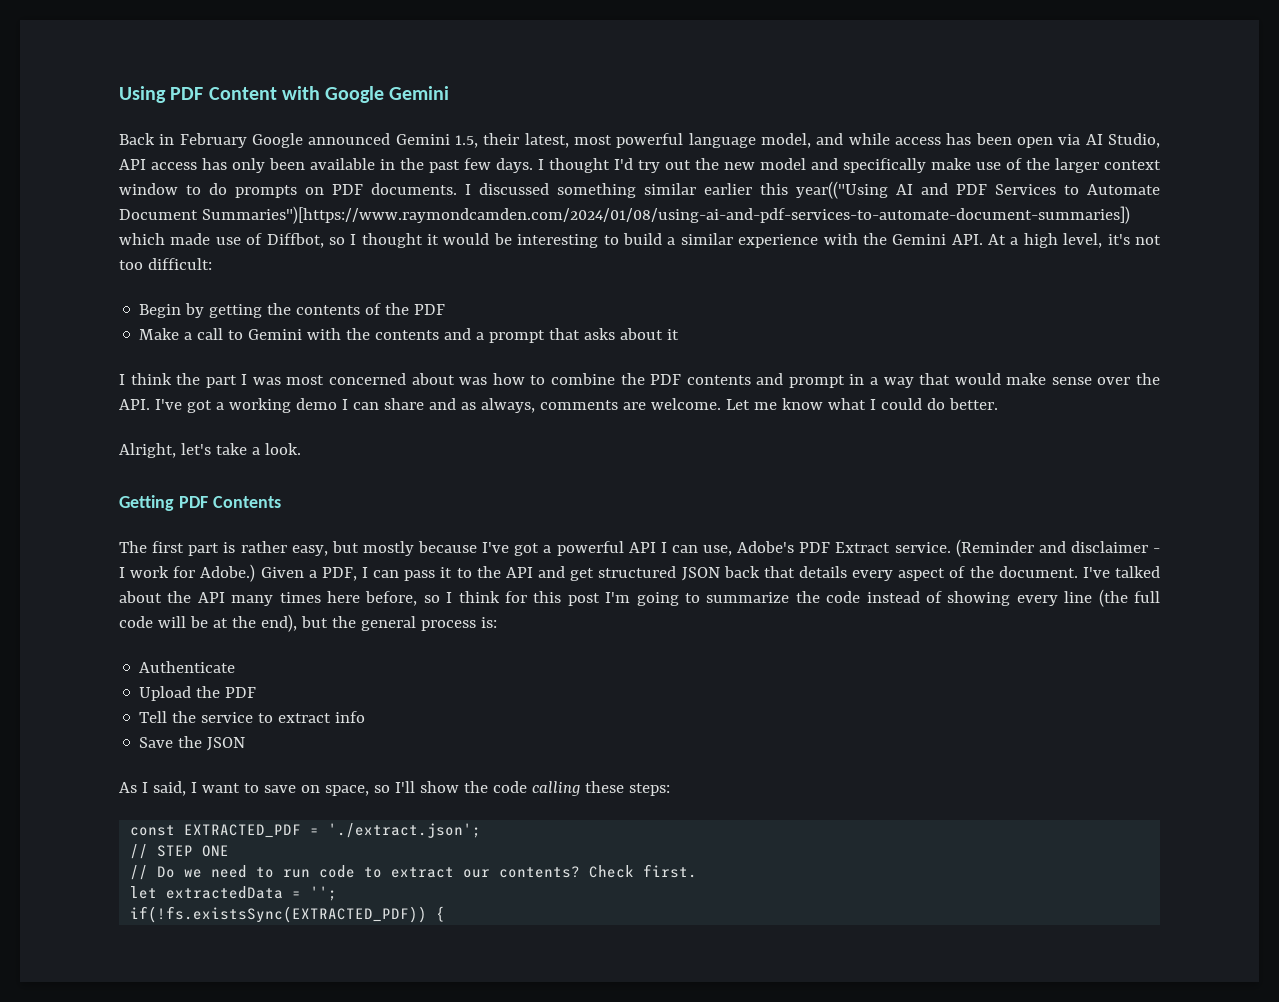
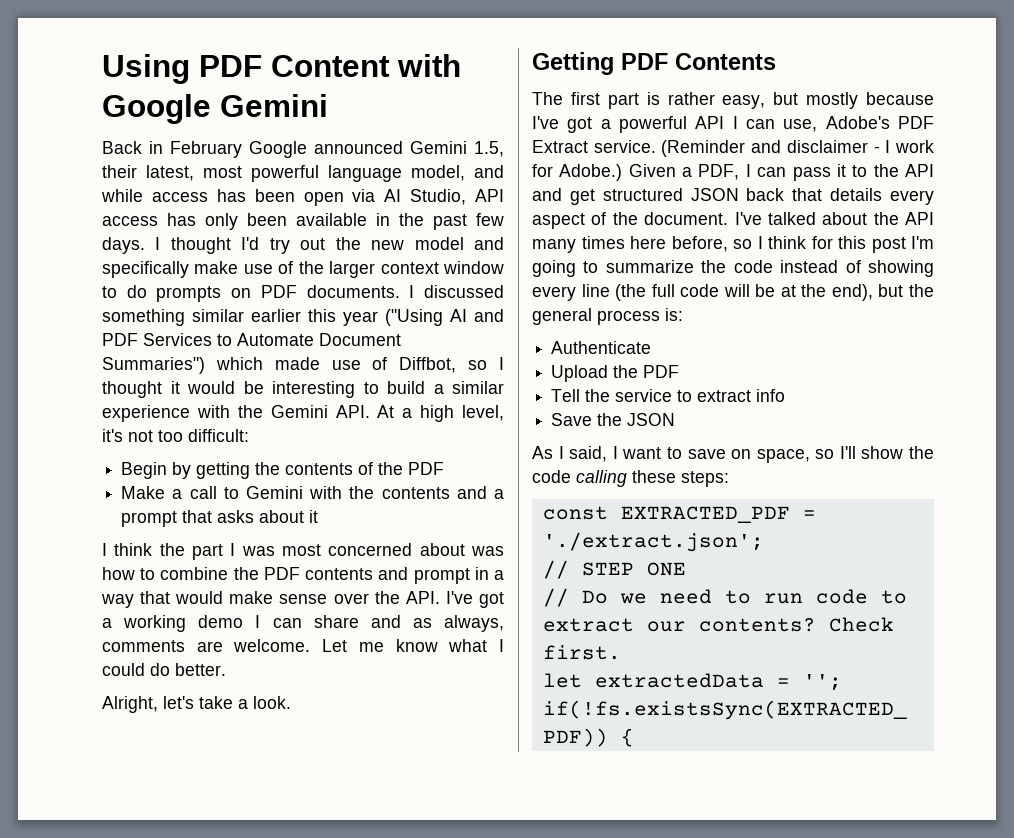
- I discussed something similar earlier this year(("Using AI and PDF Services to Automate Document Summaries")[https://www.raymondcamden.com/2024/01/08/using-ai-and-pdf-services-to-automate-document-summaries]) which made use of Diffbot, so I thought it would be interesting to build a similar experience with the Gemini API. At a high level, it's not too difficult:
+ I discussed something similar earlier this year ("Using AI and PDF Services to Automate Document Summaries") which made use of Diffbot, so I thought it would be interesting to build a similar experience with the Gemini API. At a high level, it's not too difficult:

